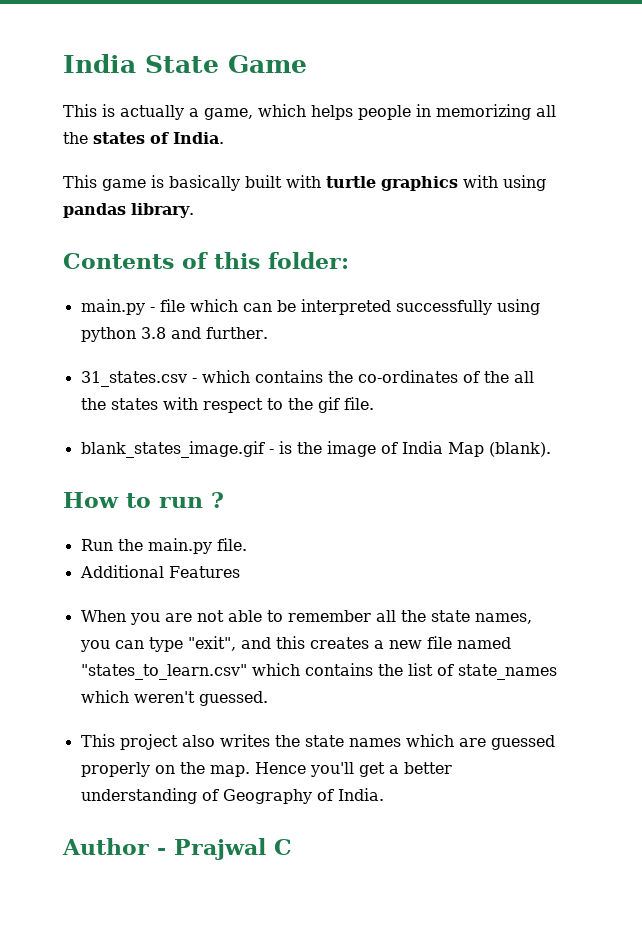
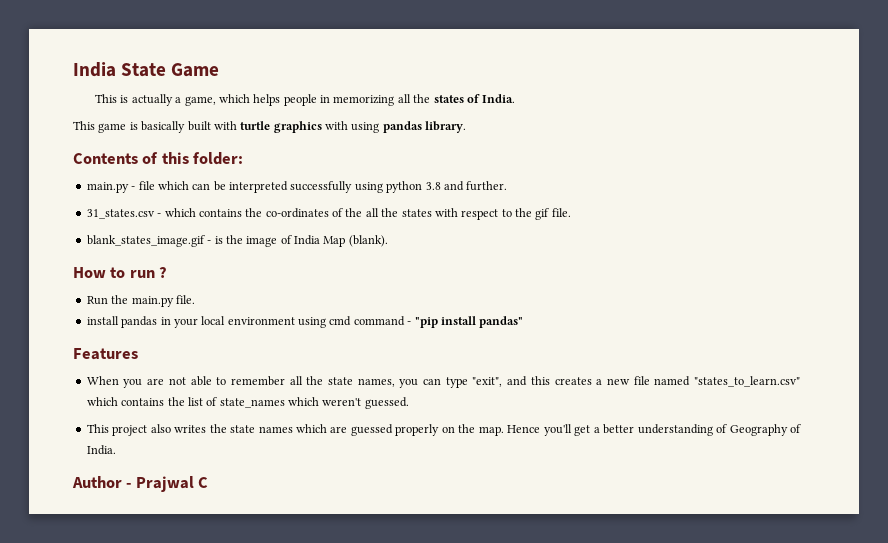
- Additional Features
+ install pandas in your local environment using cmd command - "pip install pandas"
+ Features

